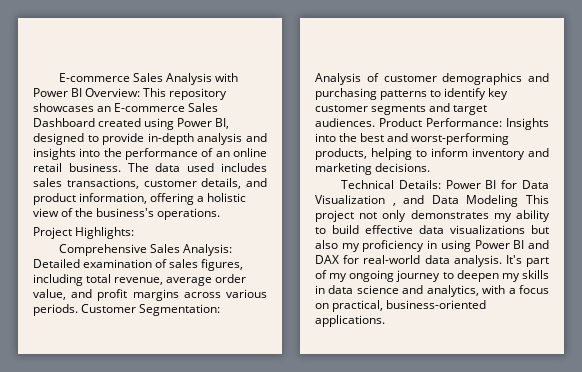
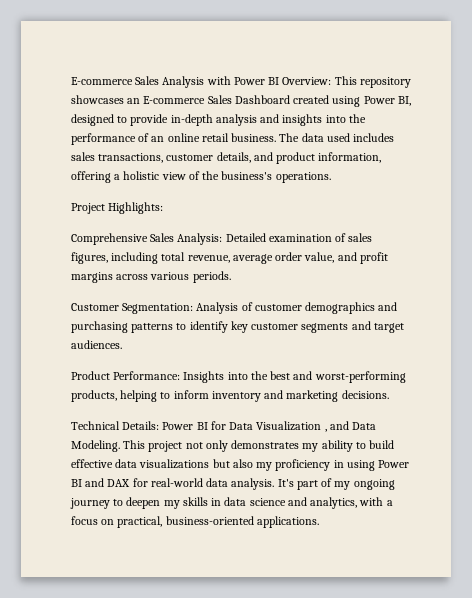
- Comprehensive Sales Analysis: Detailed examination of sales figures, including total revenue, average order value, and profit margins across various periods. Customer Segmentation: Analysis of customer demographics and purchasing patterns to identify key customer segments and target audiences. Product Performance: Insights into the best and worst-performing products, helping to inform inventory and marketing decisions.
+ Comprehensive Sales Analysis: Detailed examination of sales figures, including total revenue, average order value, and profit margins across various periods.
+ Customer Segmentation: Analysis of customer demographics and purchasing patterns to identify key customer segments and target audiences.
+ Product Performance: Insights into the best and worst-performing products, helping to inform inventory and marketing decisions.
- Technical Details: Power BI for Data Visualization , and Data Modeling This project not only demonstrates my ability to build effective data visualizations but also my proficiency in using Power BI and DAX for real-world data analysis.
+ Technical Details: Power BI for Data Visualization , and Data Modeling. This project not only demonstrates my ability to build effective data visualizations but also my proficiency in using Power BI and DAX for real-world data analysis.

